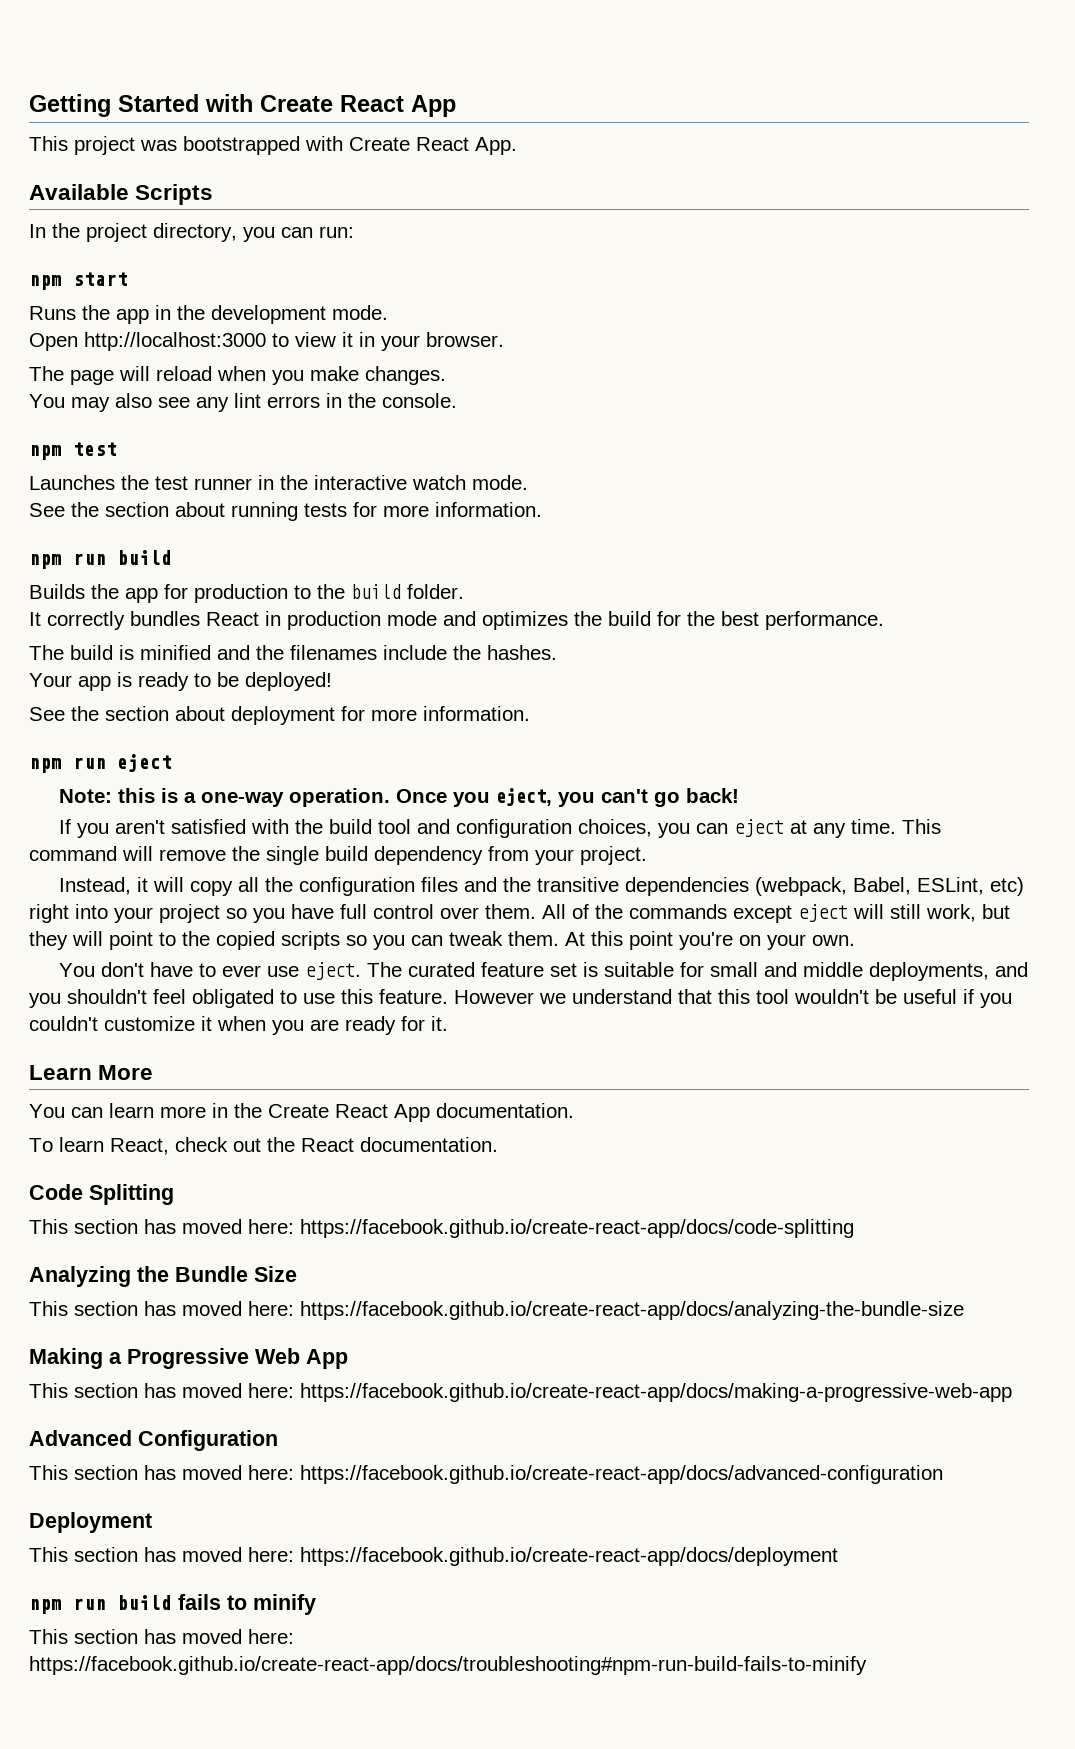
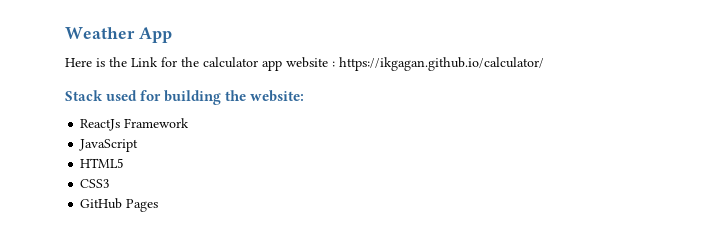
- Getting Started with Create React App
- This project was bootstrapped with Create React App.
- Available Scripts
- In the project directory, you can run:
- npm start
- Runs the app in the development mode.
- Open http://localhost:3000 to view it in your browser.
- The page will reload when you make changes.
- You may also see any lint errors in the console.
- npm test
- Launches the test runner in the interactive watch mode.
- See the section about running tests for more information.
- npm run build
- Builds the app for production to the build folder.
- It correctly bundles React in production mode and optimizes the build for the best performance.
- The build is minified and the filenames include the hashes.
- Your app is ready to be deployed!
- See the section about deployment for more information.
- npm run eject
- Note: this is a one-way operation. Once you eject, you can't go back!
- If you aren't satisfied with the build tool and configuration choices, you can eject at any time. This command will remove the single build dependency from your project.
- Instead, it will copy all the configuration files and the transitive dependencies (webpack, Babel, ESLint, etc) right into your project so you have full control over them. All of the commands except eject will still work, but they will point to the copied scripts so you can tweak them. At this point you're on your own.
- You don't have to ever use eject. The curated feature set is suitable for small and middle deployments, and you shouldn't feel obligated to use this feature. However we understand that this tool wouldn't be useful if you couldn't customize it when you are ready for it.
- Learn More
- You can learn more in the Create React App documentation.
- To learn React, check out the React documentation.
- Code Splitting
- This section has moved here: https://facebook.github.io/create-react-app/docs/code-splitting
- Analyzing the Bundle Size
- This section has moved here: https://facebook.github.io/create-react-app/docs/analyzing-the-bundle-size
- Making a Progressive Web App
- This section has moved here: https://facebook.github.io/create-react-app/docs/making-a-progressive-web-app
- Advanced Configuration
- This section has moved here: https://facebook.github.io/create-react-app/docs/advanced-configuration
- Deployment
- This section has moved here: https://facebook.github.io/create-react-app/docs/deployment
- npm run build fails to minify
- This section has moved here: https://facebook.github.io/create-react-app/docs/troubleshooting#npm-run-build-fails-to-minify
+ Weather App
+ Here is the Link for the calculator app website : https://ikgagan.github.io/calculator/
+ Stack used for building the website:
+ ReactJs Framework
+ JavaScript
+ HTML5
+ CSS3
+ GitHub Pages

